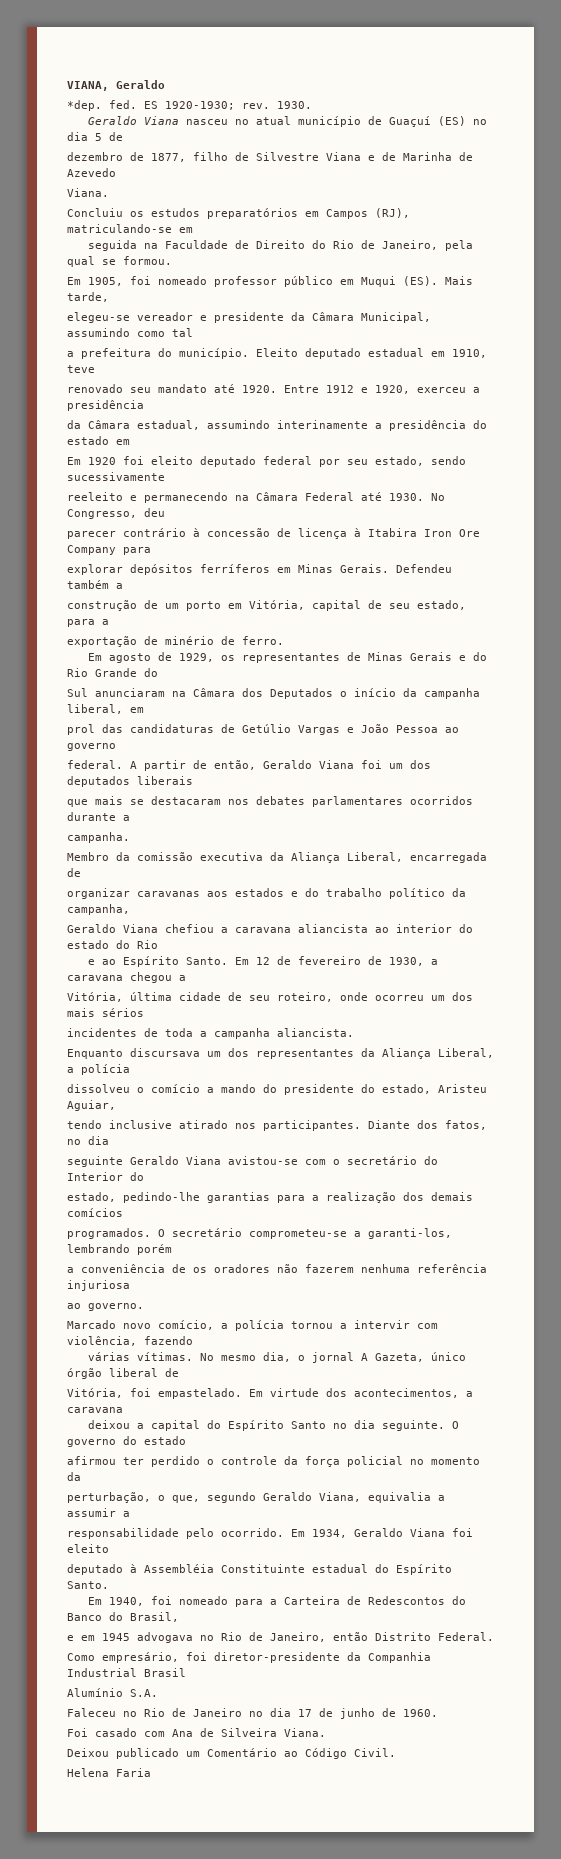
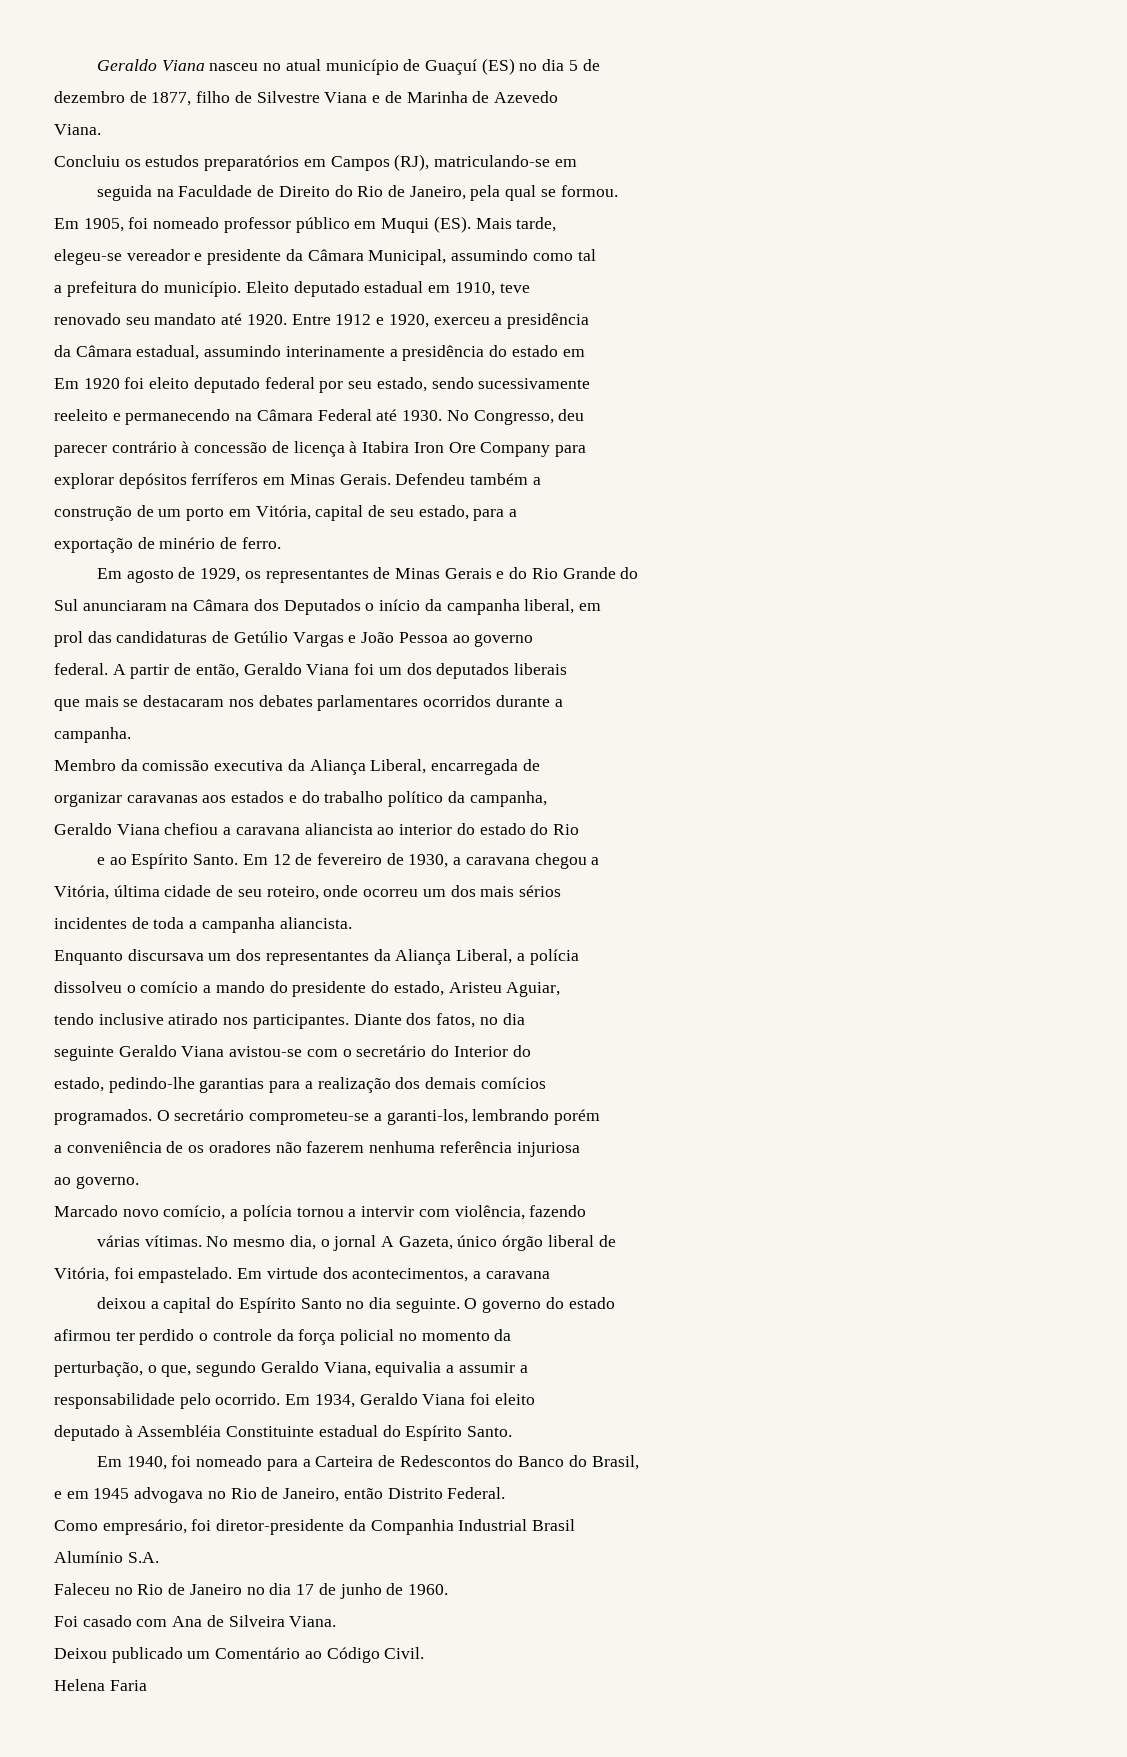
- VIANA, Geraldo
- *dep. fed. ES 1920-1930; rev. 1930.

